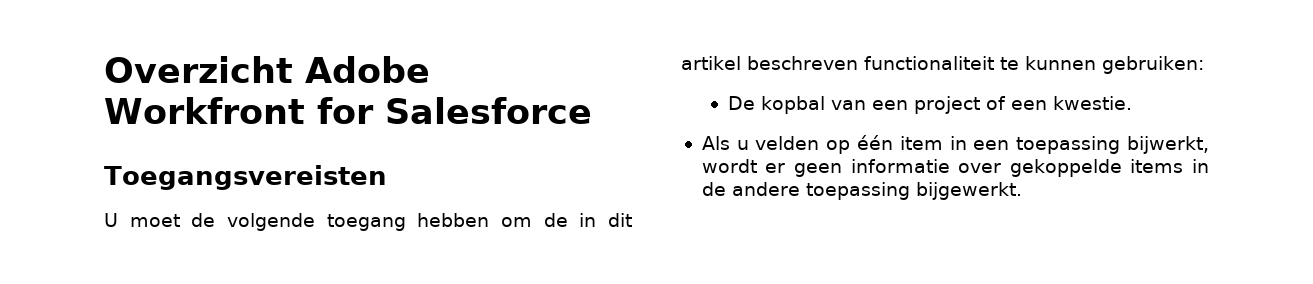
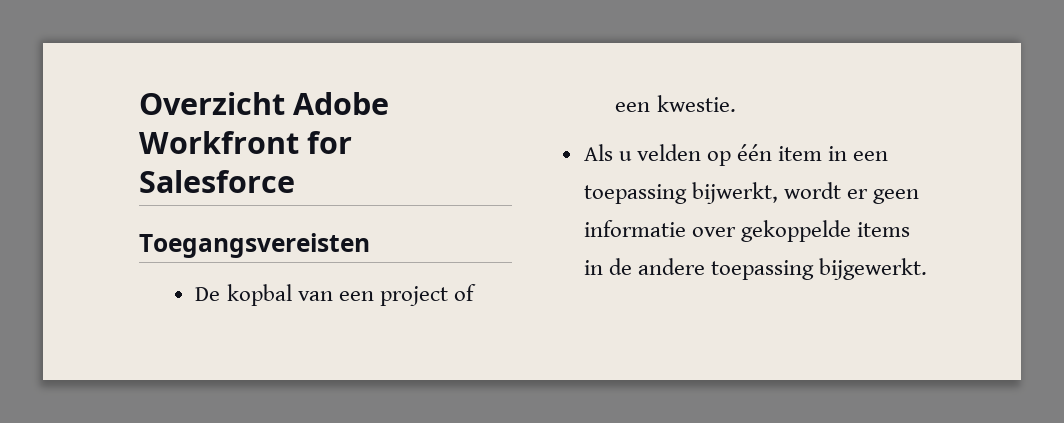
- U moet de volgende toegang hebben om de in dit artikel beschreven functionaliteit te kunnen gebruiken:

